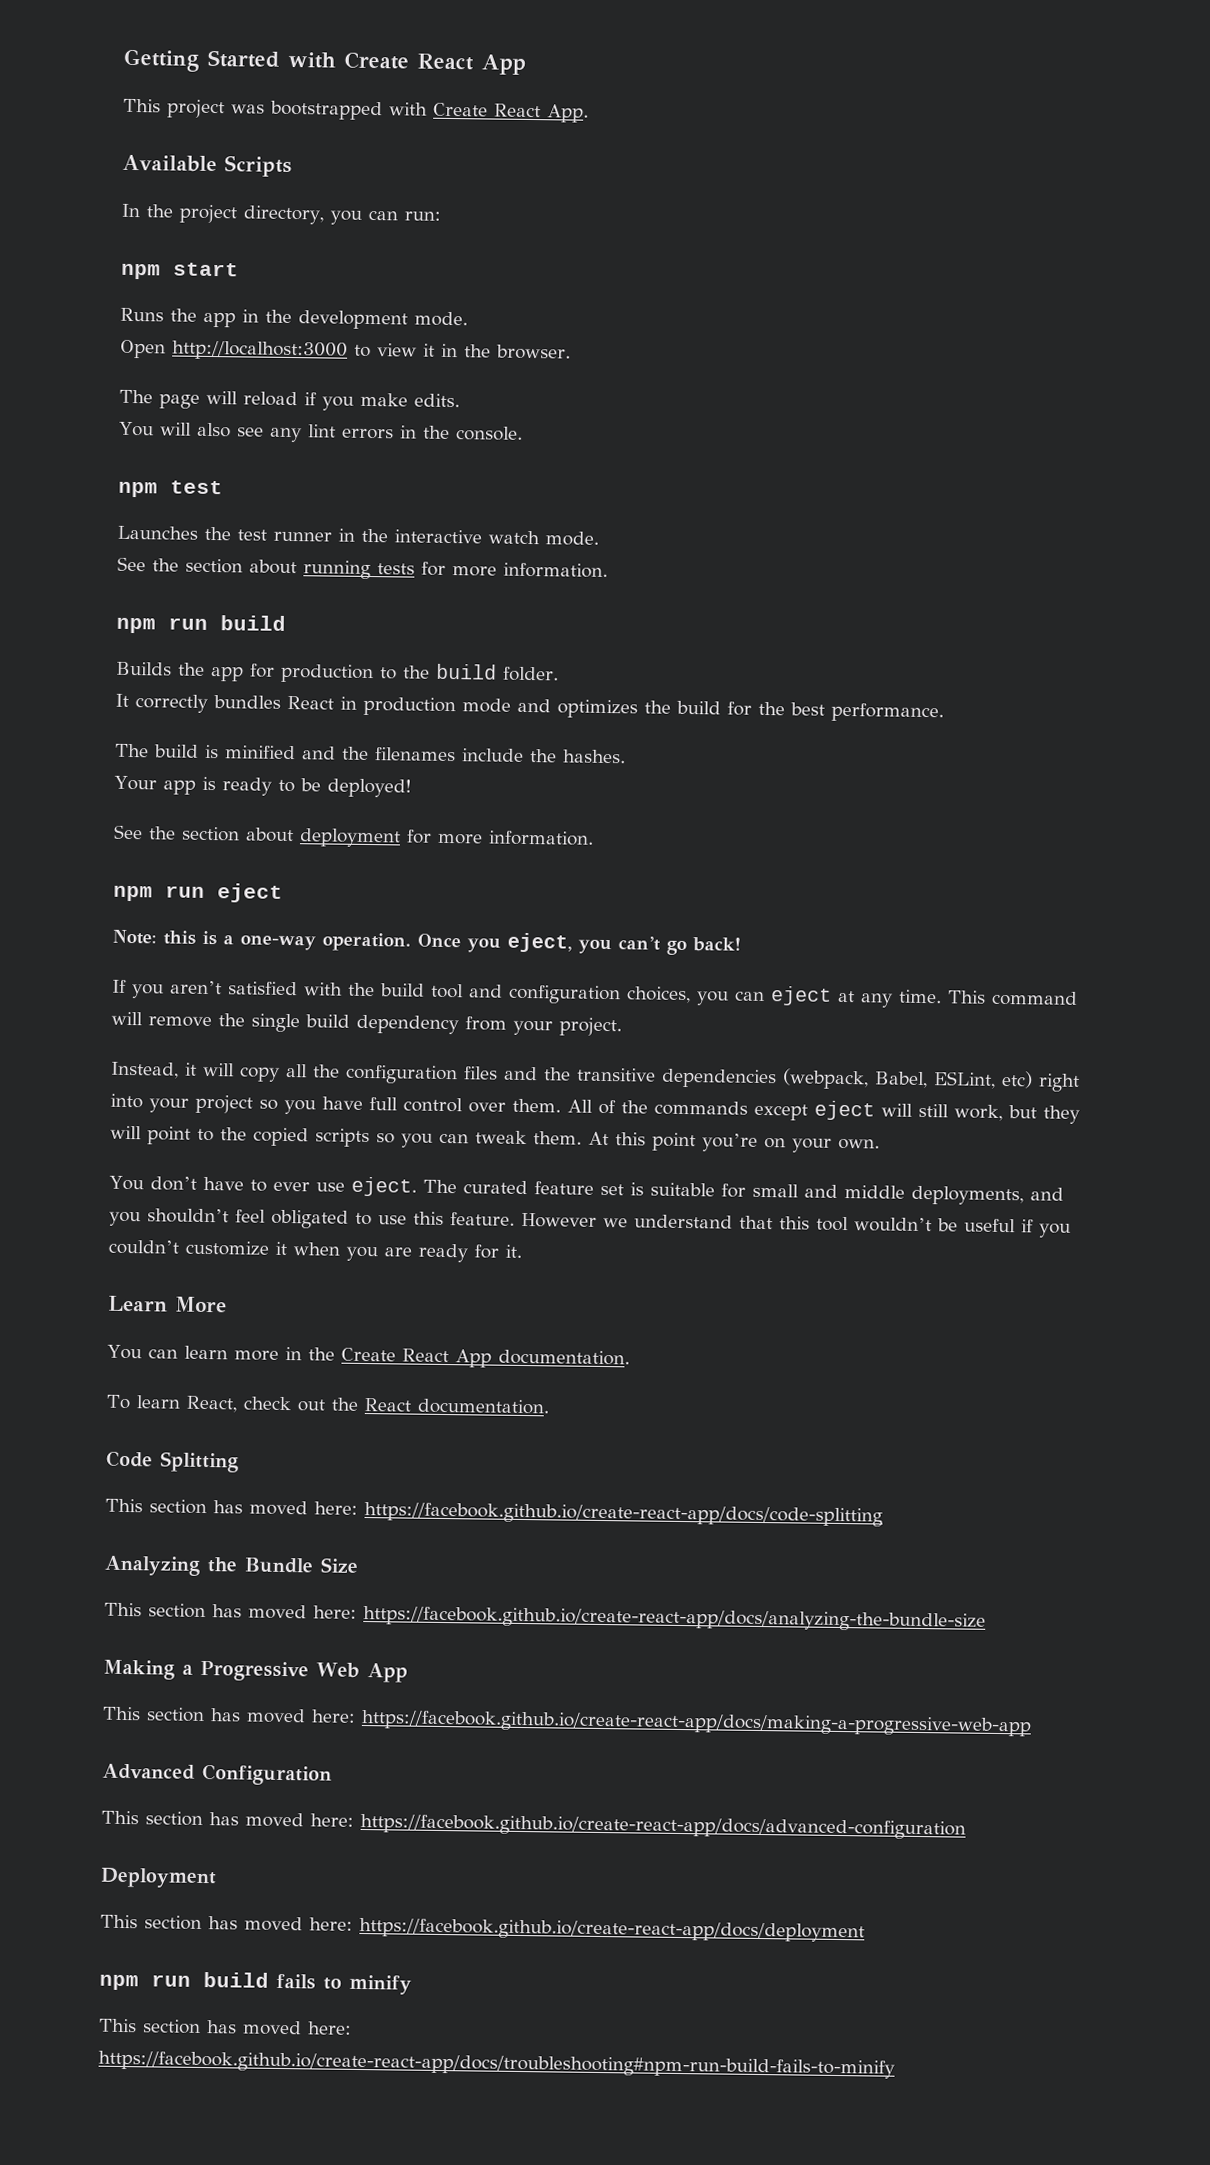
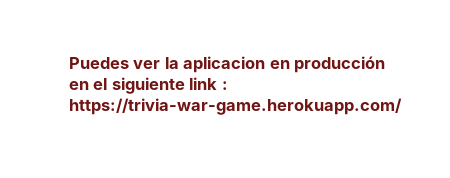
- Getting Started with Create React App
- This project was bootstrapped with Create React App.
- Available Scripts
- In the project directory, you can run:
- npm start
- Runs the app in the development mode.
- Open http://localhost:3000 to view it in the browser.
- The page will reload if you make edits.
- You will also see any lint errors in the console.
- npm test
- Launches the test runner in the interactive watch mode.
- See the section about running tests for more information.
- npm run build
- Builds the app for production to the build folder.
- It correctly bundles React in production mode and optimizes the build for the best performance.
- The build is minified and the filenames include the hashes.
- Your app is ready to be deployed!
- See the section about deployment for more information.
- npm run eject
- Note: this is a one-way operation. Once you eject, you can’t go back!
- If you aren’t satisfied with the build tool and configuration choices, you can eject at any time. This command will remove the single build dependency from your project.
- Instead, it will copy all the configuration files and the transitive dependencies (webpack, Babel, ESLint, etc) right into your project so you have full control over them. All of the commands except eject will still work, but they will point to the copied scripts so you can tweak them. At this point you’re on your own.
- You don’t have to ever use eject. The curated feature set is suitable for small and middle deployments, and you shouldn’t feel obligated to use this feature. However we understand that this tool wouldn’t be useful if you couldn’t customize it when you are ready for it.
- Learn More
- You can learn more in the Create React App documentation.
- To learn React, check out the React documentation.
- Code Splitting
- This section has moved here: https://facebook.github.io/create-react-app/docs/code-splitting
- Analyzing the Bundle Size
- This section has moved here: https://facebook.github.io/create-react-app/docs/analyzing-the-bundle-size
- Making a Progressive Web App
- This section has moved here: https://facebook.github.io/create-react-app/docs/making-a-progressive-web-app
- Advanced Configuration
- This section has moved here: https://facebook.github.io/create-react-app/docs/advanced-configuration
- Deployment
- This section has moved here: https://facebook.github.io/create-react-app/docs/deployment
- npm run build fails to minify
- This section has moved here: https://facebook.github.io/create-react-app/docs/troubleshooting#npm-run-build-fails-to-minify
+ Puedes ver la aplicacion en producción en el siguiente link : https://trivia-war-game.herokuapp.com/

